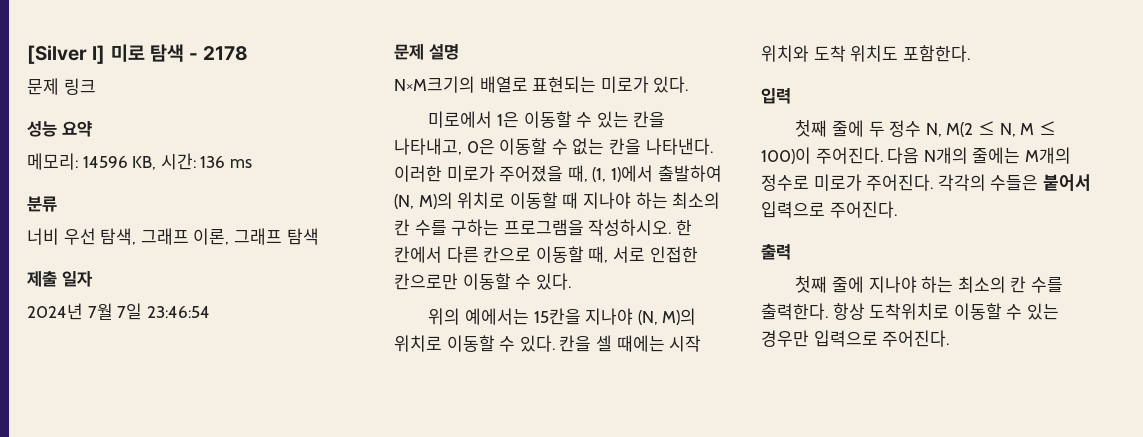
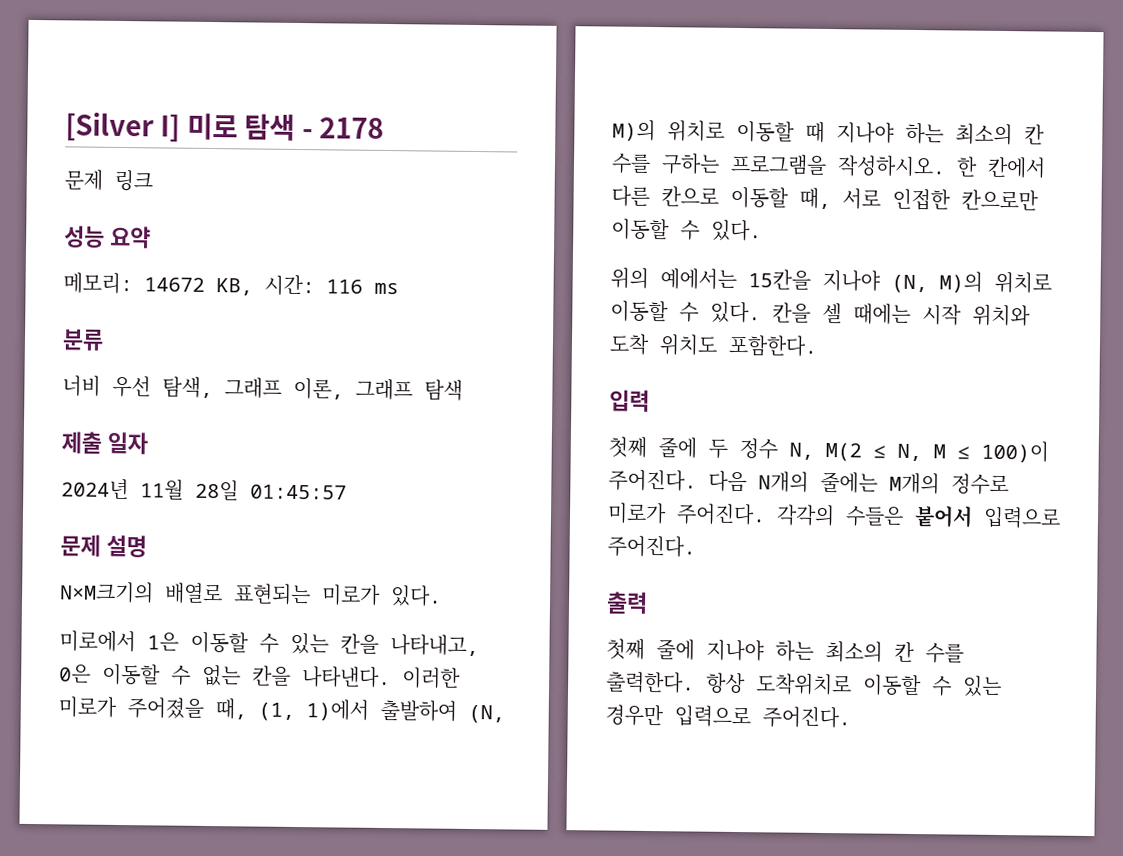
- 메모리: 14596 KB, 시간: 136 ms
+ 메모리: 14672 KB, 시간: 116 ms
- 2024년 7월 7일 23:46:54
+ 2024년 11월 28일 01:45:57

